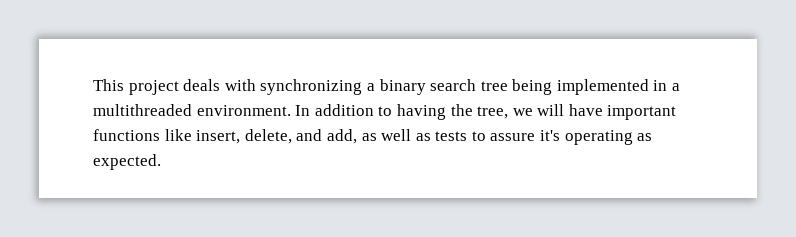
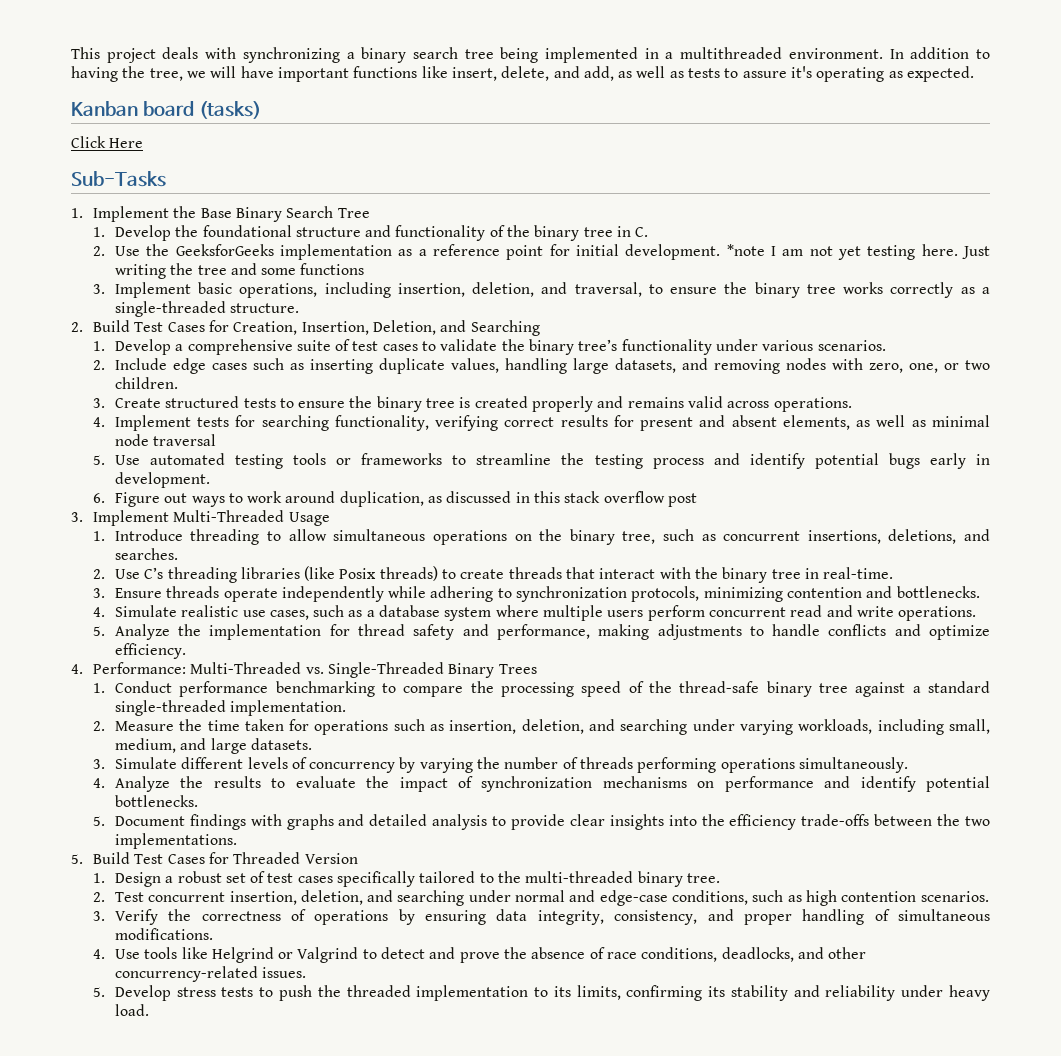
+ Kanban board (tasks)
+ Click Here
+ Sub-Tasks
+ 1. Implement the Base Binary Search Tree
+ 1. Develop the foundational structure and functionality of the binary tree in C.
+ 2. Use the GeeksforGeeks implementation as a reference point for initial development. *note I am not yet testing here. Just writing the tree and some functions
+ 3. Implement basic operations, including insertion, deletion, and traversal, to ensure the binary tree works correctly as a single-threaded structure.
+ 2. Build Test Cases for Creation, Insertion, Deletion, and Searching
+ 1. Develop a comprehensive suite of test cases to validate the binary tree’s functionality under various scenarios.
+ 2. Include edge cases such as inserting duplicate values, handling large datasets, and removing nodes with zero, one, or two children.
+ 3. Create structured tests to ensure the binary tree is created properly and remains valid across operations.
+ 4. Implement tests for searching functionality, verifying correct results for present and absent elements, as well as minimal node traversal
+ 5. Use automated testing tools or frameworks to streamline the testing process and identify potential bugs early in development.
+ 6. Figure out ways to work around duplication, as discussed in this stack overflow post
+ 3. Implement Multi-Threaded Usage
+ 1. Introduce threading to allow simultaneous operations on the binary tree, such as concurrent insertions, deletions, and searches.
+ 2. Use C’s threading libraries (like Posix threads) to create threads that interact with the binary tree in real-time.
+ 3. Ensure threads operate independently while adhering to synchronization protocols, minimizing contention and bottlenecks.
+ 4. Simulate realistic use cases, such as a database system where multiple users perform concurrent read and write operations.
+ 5. Analyze the implementation for thread safety and performance, making adjustments to handle conflicts and optimize efficiency.
+ 4. Performance: Multi-Threaded vs. Single-Threaded Binary Trees
+ 1. Conduct performance benchmarking to compare the processing speed of the thread-safe binary tree against a standard single-threaded implementation.
+ 2. Measure the time taken for operations such as insertion, deletion, and searching under varying workloads, including small, medium, and large datasets.
+ 3. Simulate different levels of concurrency by varying the number of threads performing operations simultaneously.
+ 4. Analyze the results to evaluate the impact of synchronization mechanisms on performance and identify potential bottlenecks.
+ 5. Document findings with graphs and detailed analysis to provide clear insights into the efficiency trade-offs between the two implementations.
+ 5. Build Test Cases for Threaded Version
+ 1. Design a robust set of test cases specifically tailored to the multi-threaded binary tree.
+ 2. Test concurrent insertion, deletion, and searching under normal and edge-case conditions, such as high contention scenarios.
+ 3. Verify the correctness of operations by ensuring data integrity, consistency, and proper handling of simultaneous modifications.
+ 4. Use tools like Helgrind or Valgrind to detect and prove the absence of race conditions, deadlocks, and other concurrency-related issues.
+ 5. Develop stress tests to push the threaded implementation to its limits, confirming its stability and reliability under heavy load.

